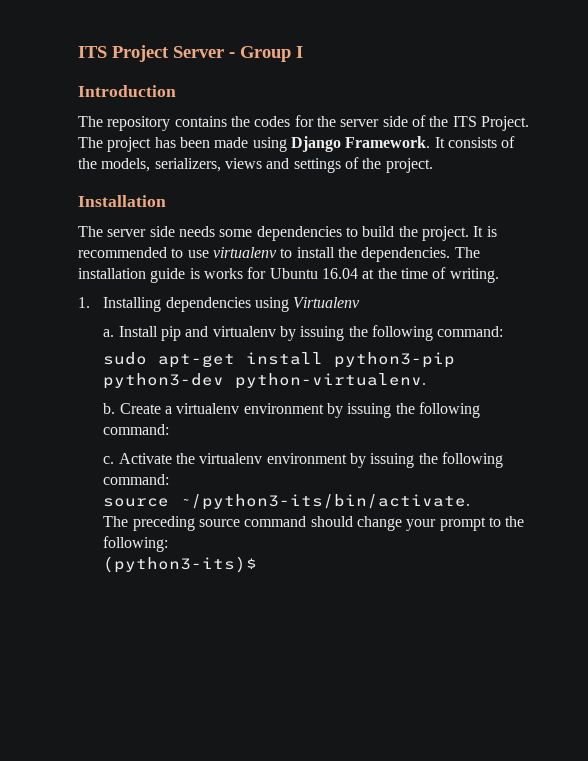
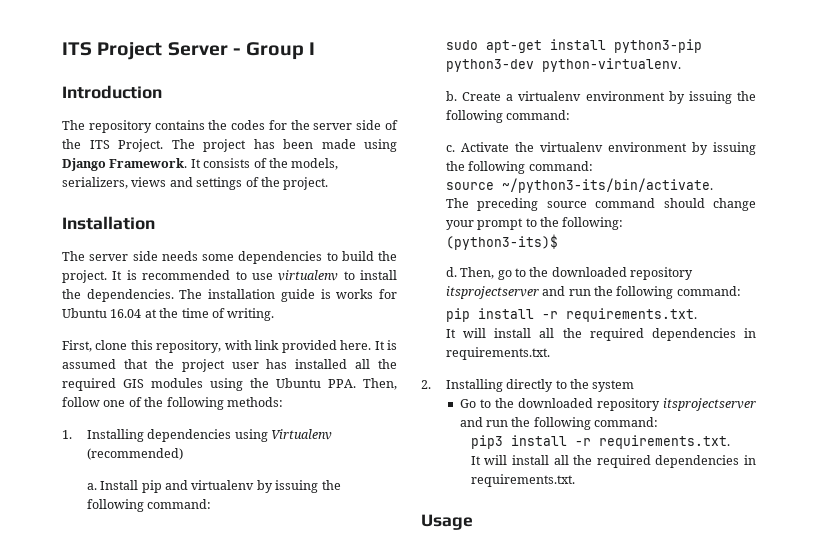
+ First, clone this repository, with link provided here. It is assumed that the project user has installed all the required GIS modules using the Ubuntu PPA. Then, follow one of the following methods:
- 1. Installing dependencies using Virtualenv
+ 1. Installing dependencies using Virtualenv (recommended)
+ d. Then, go to the downloaded repository itsprojectserver and run the following command:
+ pip install -r requirements.txt.
+ It will install all the required dependencies in requirements.txt.
+ 2. Installing directly to the system
+ Go to the downloaded repository itsprojectserver and run the following command:
+ pip3 install -r requirements.txt.
+ It will install all the required dependencies in requirements.txt.
+ Usage

